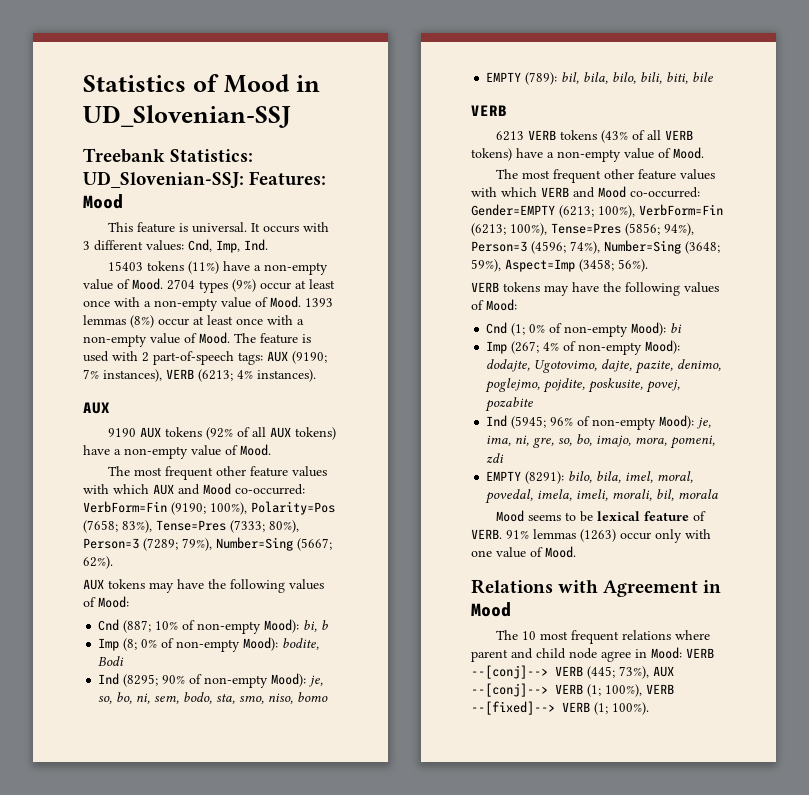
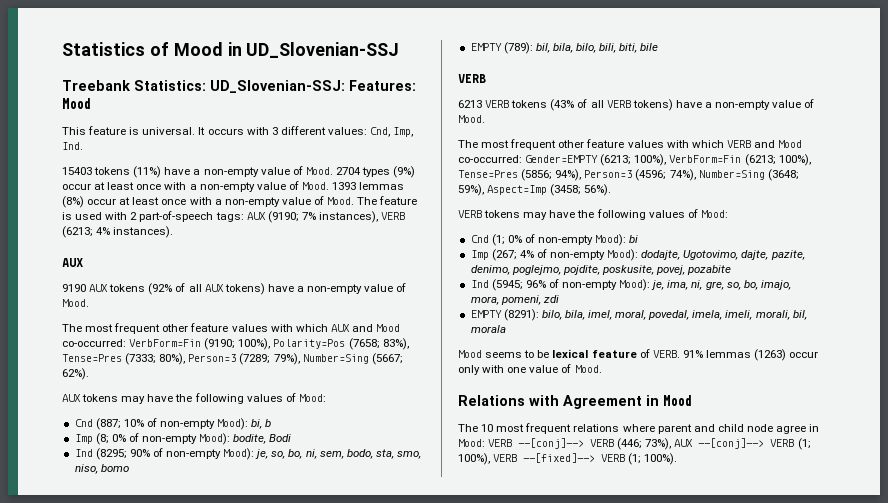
- The 10 most frequent relations where parent and child node agree in Mood: VERB --[conj]--> VERB (445; 73%), AUX --[conj]--> VERB (1; 100%), VERB --[fixed]--> VERB (1; 100%).
+ The 10 most frequent relations where parent and child node agree in Mood: VERB --[conj]--> VERB (446; 73%), AUX --[conj]--> VERB (1; 100%), VERB --[fixed]--> VERB (1; 100%).

